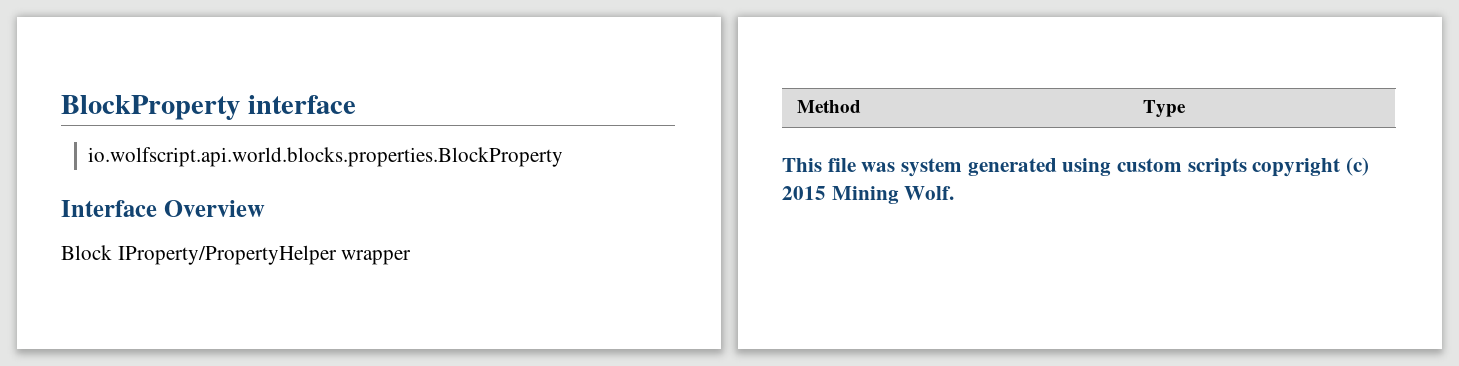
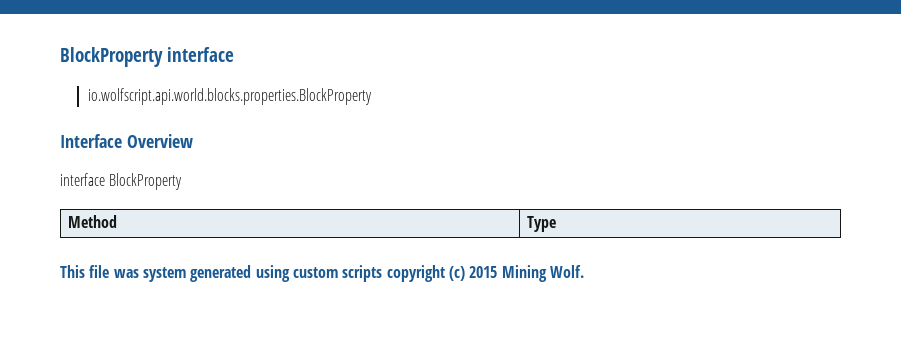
- Block IProperty/PropertyHelper wrapper
+ interface BlockProperty

